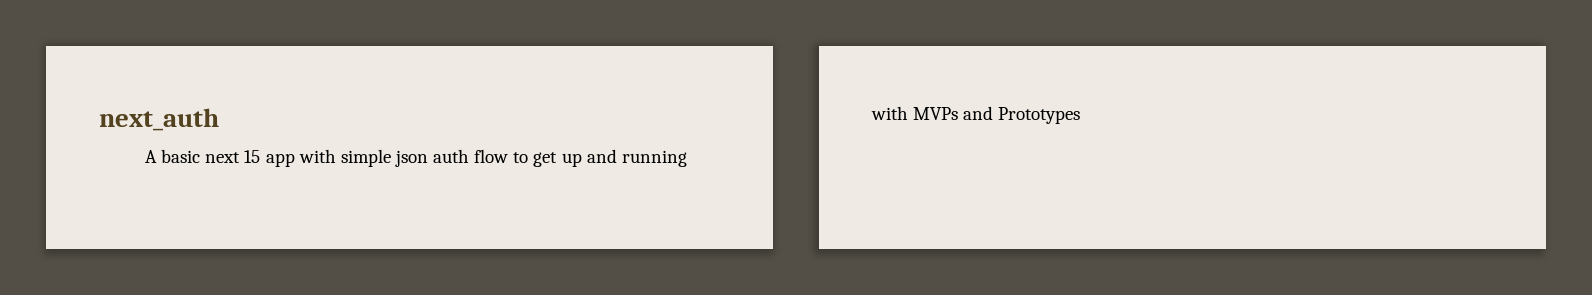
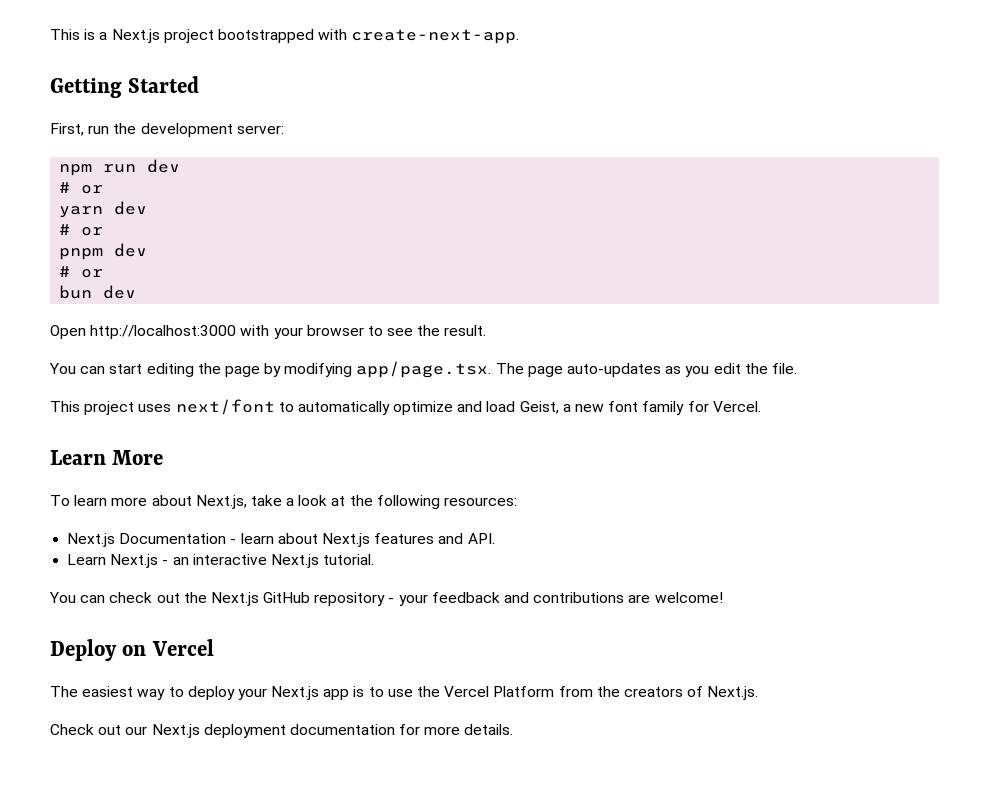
- next_auth
- A basic next 15 app with simple json auth flow to get up and running with MVPs and Prototypes
+ This is a Next.js project bootstrapped with create-next-app.
+ Getting Started
+ First, run the development server:
+ npm run dev
+ # or
+ yarn dev
+ # or
+ pnpm dev
+ # or
+ bun dev
+ Open http://localhost:3000 with your browser to see the result.
+ You can start editing the page by modifying app/page.tsx. The page auto-updates as you edit the file.
+ This project uses next/font to automatically optimize and load Geist, a new font family for Vercel.
+ Learn More
+ To learn more about Next.js, take a look at the following resources:
+ Next.js Documentation - learn about Next.js features and API.
+ Learn Next.js - an interactive Next.js tutorial.
+ You can check out the Next.js GitHub repository - your feedback and contributions are welcome!
+ Deploy on Vercel
+ The easiest way to deploy your Next.js app is to use the Vercel Platform from the creators of Next.js.
+ Check out our Next.js deployment documentation for more details.

